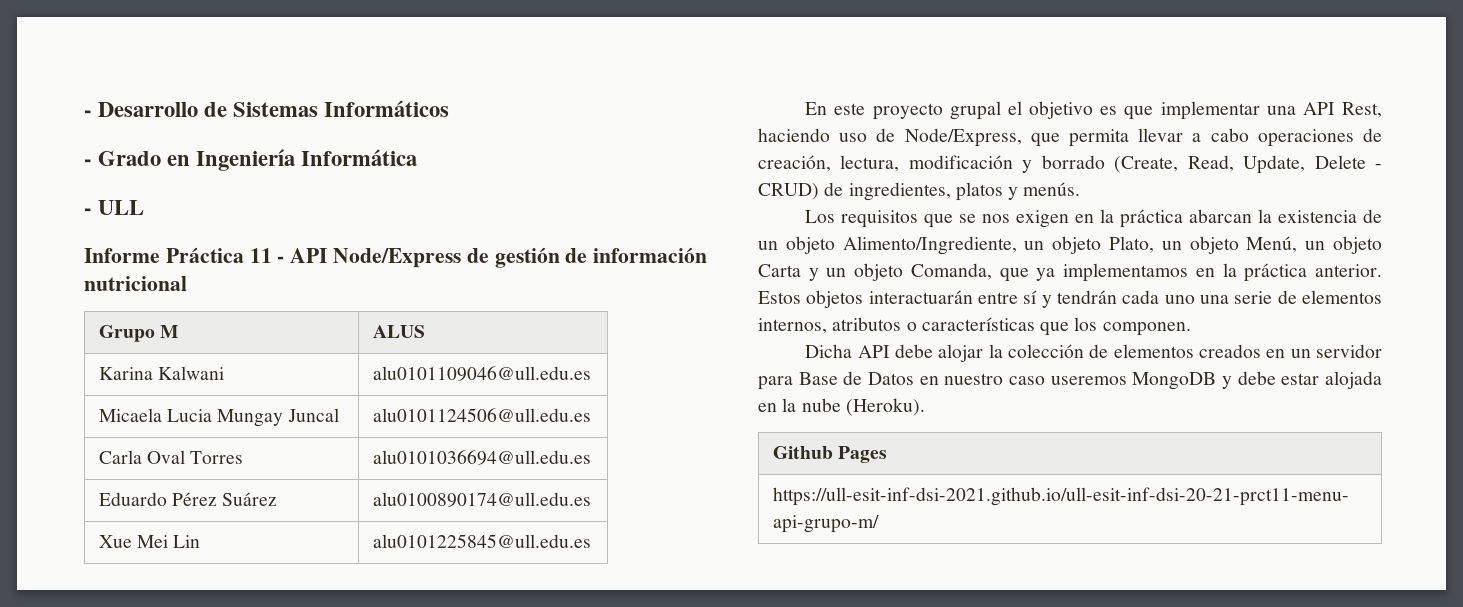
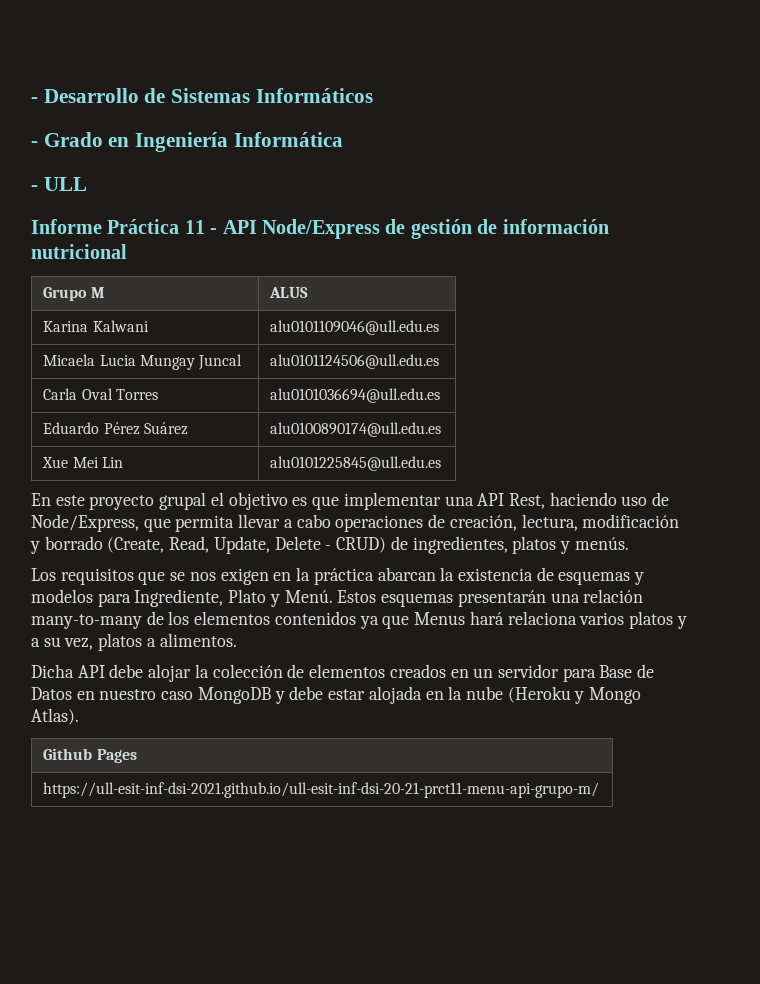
- Los requisitos que se nos exigen en la práctica abarcan la existencia de un objeto Alimento/Ingrediente, un objeto Plato, un objeto Menú, un objeto Carta y un objeto Comanda, que ya implementamos en la práctica anterior. Estos objetos interactuarán entre sí y tendrán cada uno una serie de elementos internos, atributos o características que los componen.
+ Los requisitos que se nos exigen en la práctica abarcan la existencia de esquemas y modelos para Ingrediente, Plato y Menú. Estos esquemas presentarán una relación many-to-many de los elementos contenidos ya que Menus hará relaciona varios platos y a su vez, platos a alimentos.
- Dicha API debe alojar la colección de elementos creados en un servidor para Base de Datos en nuestro caso useremos MongoDB y debe estar alojada en la nube (Heroku).
+ Dicha API debe alojar la colección de elementos creados en un servidor para Base de Datos en nuestro caso MongoDB y debe estar alojada en la nube (Heroku y Mongo Atlas).

